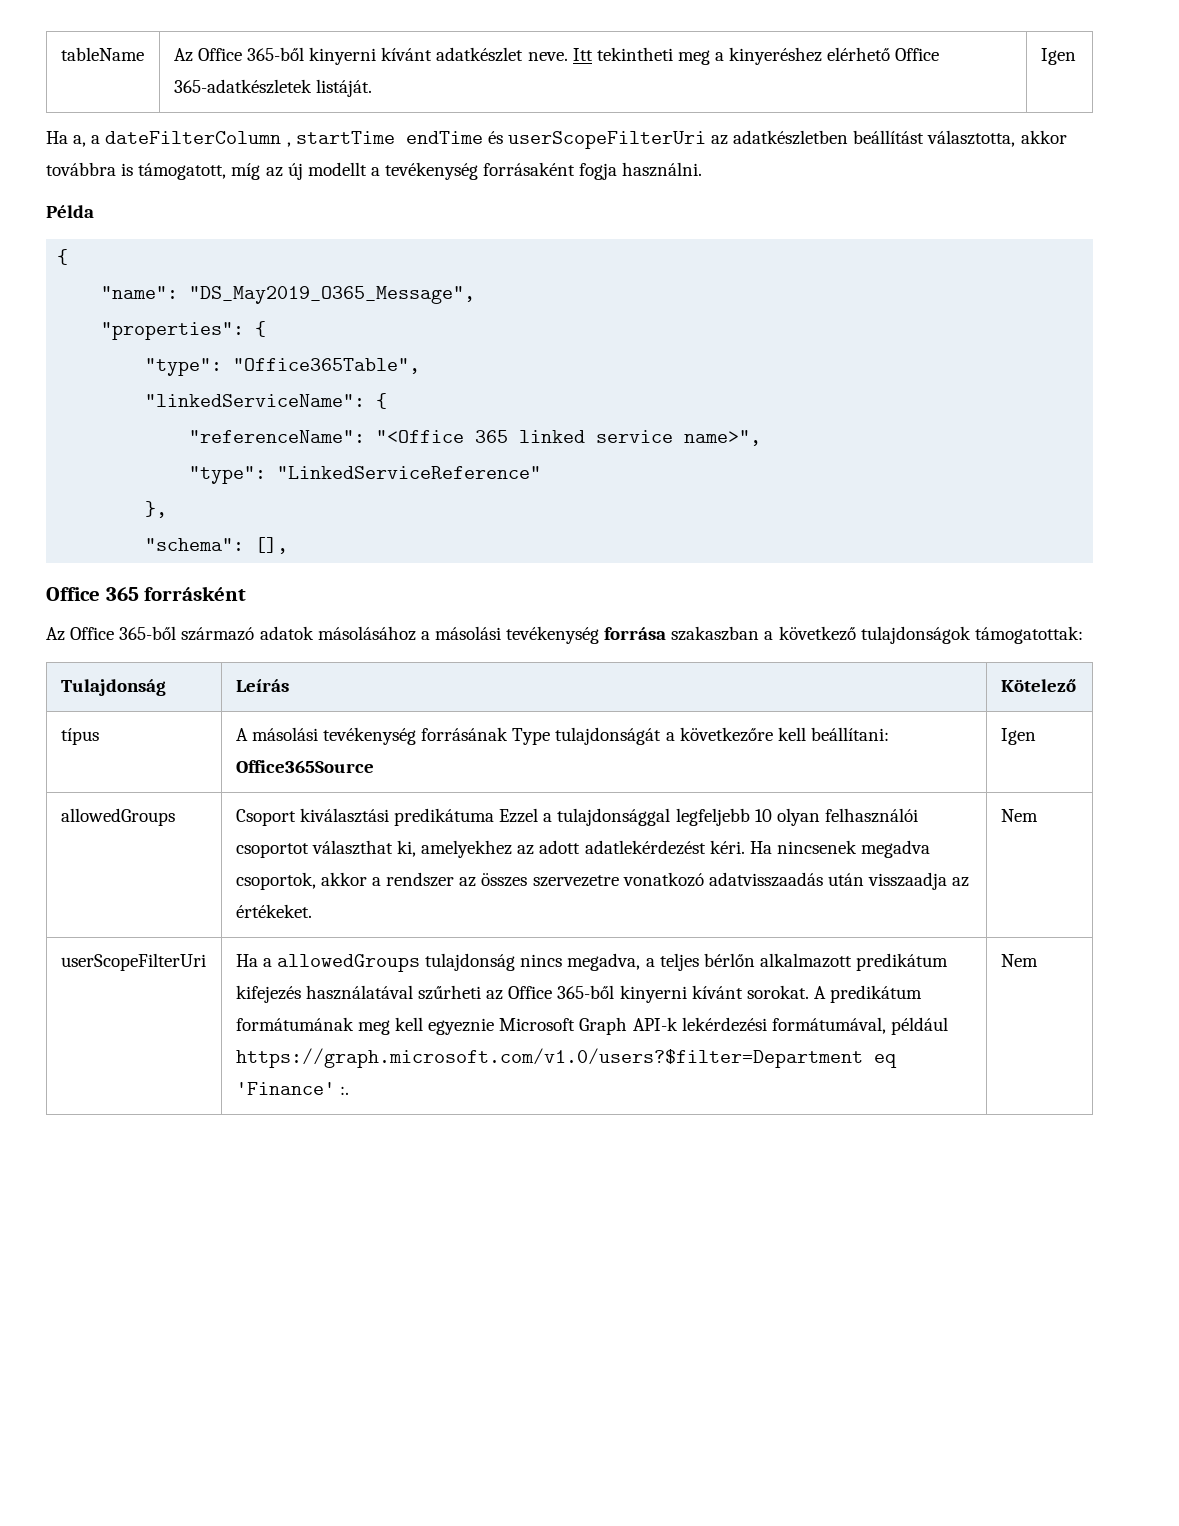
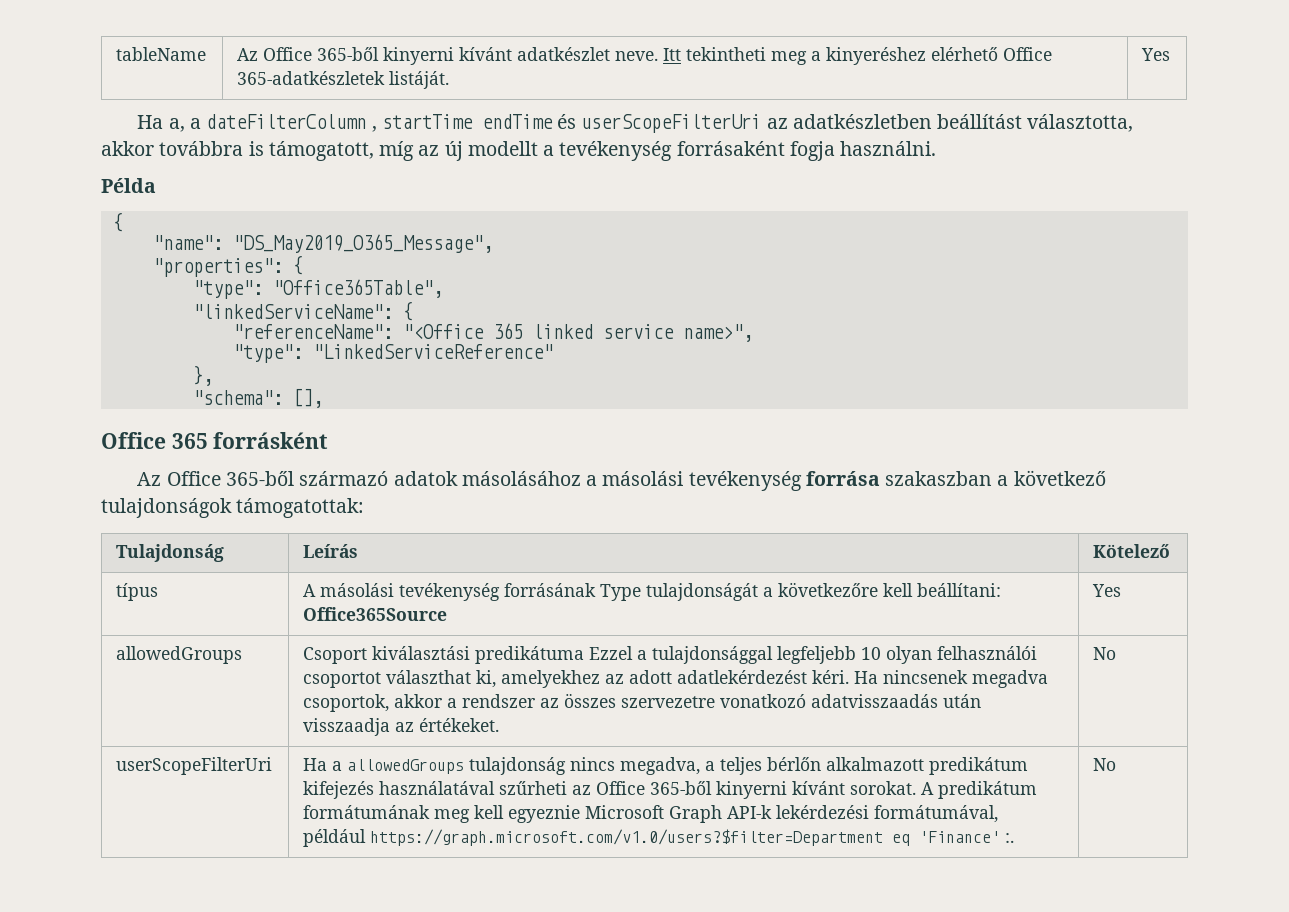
- tableName | Az Office 365-ből kinyerni kívánt adatkészlet neve. Itt tekintheti meg a kinyeréshez elérhető Office 365-adatkészletek listáját. | Igen
+ tableName | Az Office 365-ből kinyerni kívánt adatkészlet neve. Itt tekintheti meg a kinyeréshez elérhető Office 365-adatkészletek listáját. | Yes
- típus | A másolási tevékenység forrásának Type tulajdonságát a következőre kell beállítani: Office365Source | Igen
+ típus | A másolási tevékenység forrásának Type tulajdonságát a következőre kell beállítani: Office365Source | Yes
- allowedGroups | Csoport kiválasztási predikátuma Ezzel a tulajdonsággal legfeljebb 10 olyan felhasználói csoportot választhat ki, amelyekhez az adott adatlekérdezést kéri. Ha nincsenek megadva csoportok, akkor a rendszer az összes szervezetre vonatkozó adatvisszaadás után visszaadja az értékeket. | Nem
+ allowedGroups | Csoport kiválasztási predikátuma Ezzel a tulajdonsággal legfeljebb 10 olyan felhasználói csoportot választhat ki, amelyekhez az adott adatlekérdezést kéri. Ha nincsenek megadva csoportok, akkor a rendszer az összes szervezetre vonatkozó adatvisszaadás után visszaadja az értékeket. | No
- userScopeFilterUri | Ha a allowedGroups tulajdonság nincs megadva, a teljes bérlőn alkalmazott predikátum kifejezés használatával szűrheti az Office 365-ből kinyerni kívánt sorokat. A predikátum formátumának meg kell egyeznie Microsoft Graph API-k lekérdezési formátumával, például https://graph.microsoft.com/v1.0/users?$filter=Department eq 'Finance' :. | Nem
+ userScopeFilterUri | Ha a allowedGroups tulajdonság nincs megadva, a teljes bérlőn alkalmazott predikátum kifejezés használatával szűrheti az Office 365-ből kinyerni kívánt sorokat. A predikátum formátumának meg kell egyeznie Microsoft Graph API-k lekérdezési formátumával, például https://graph.microsoft.com/v1.0/users?$filter=Department eq 'Finance' :. | No

